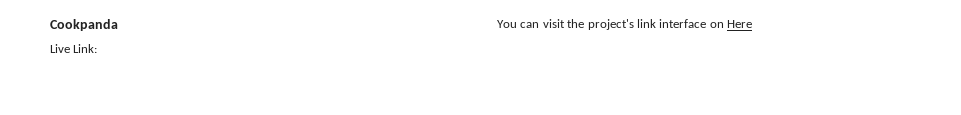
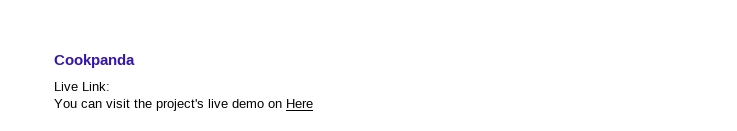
- You can visit the project's link interface on Here
+ You can visit the project's live demo on Here

